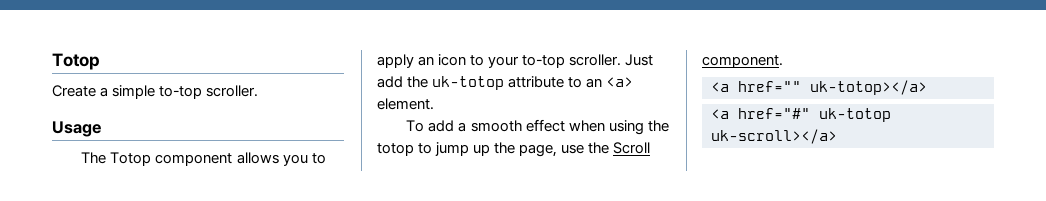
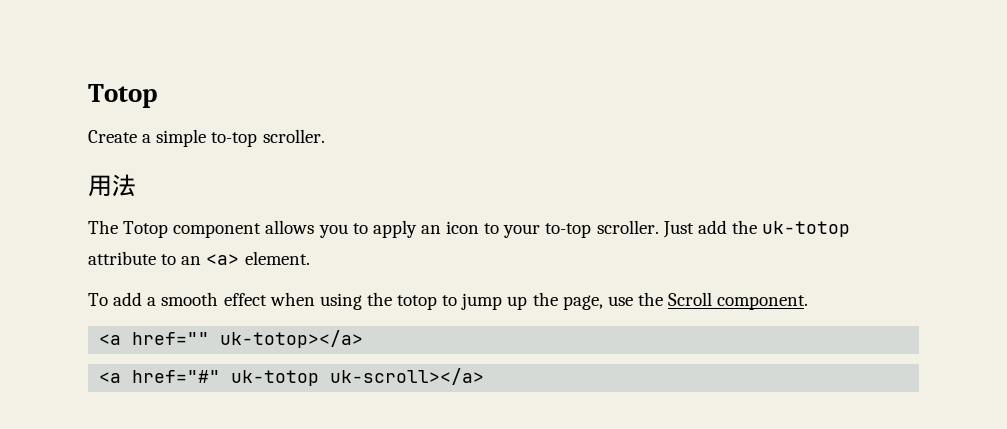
- Usage
+ 用法

